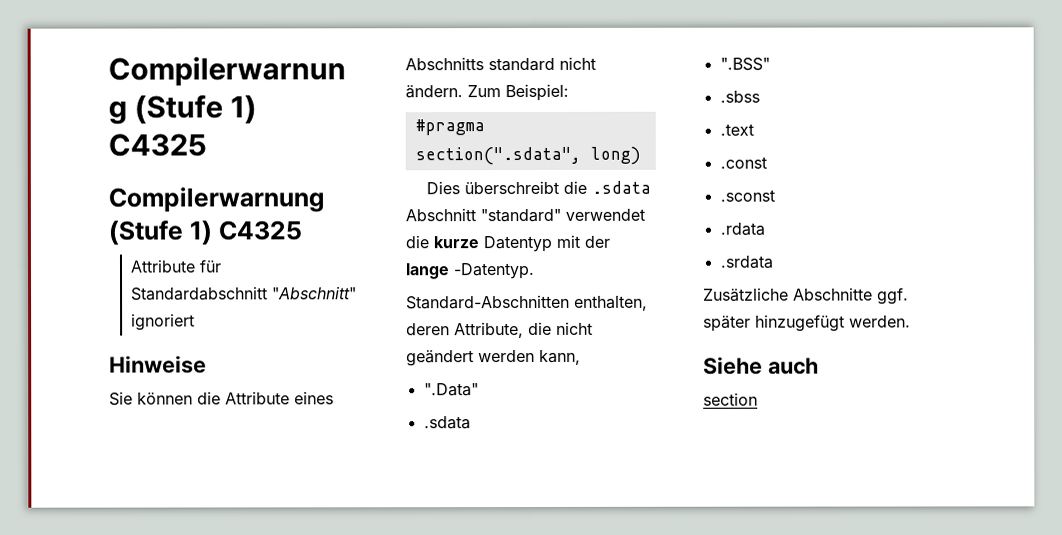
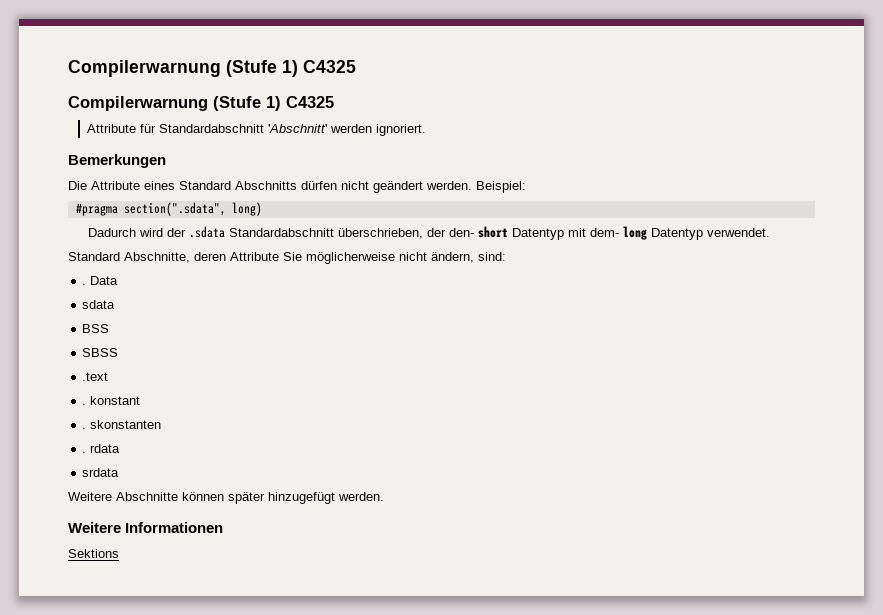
- Attribute für Standardabschnitt "Abschnitt" ignoriert
- Hinweise
- Sie können die Attribute eines Abschnitts standard nicht ändern. Zum Beispiel:
+ Attribute für Standardabschnitt 'Abschnitt' werden ignoriert.
+ Bemerkungen
+ Die Attribute eines Standard Abschnitts dürfen nicht geändert werden. Beispiel:
  #pragma section(".sdata", long)
- Dies überschreibt die .sdata Abschnitt "standard" verwendet die kurze Datentyp mit der lange -Datentyp.
- Standard-Abschnitten enthalten, deren Attribute, die nicht geändert werden kann,
- ".Data"
- .sdata
- ".BSS"
- .sbss
+ Dadurch wird der .sdata Standardabschnitt überschrieben, der den- short Datentyp mit dem- long Datentyp verwendet.
+ Standard Abschnitte, deren Attribute Sie möglicherweise nicht ändern, sind:
+ . Data
+ sdata
+ BSS
+ SBSS
  .text
- .const
- .sconst
- .rdata
- .srdata
- Zusätzliche Abschnitte ggf. später hinzugefügt werden.
+ . konstant
+ . skonstanten
+ . rdata
+ srdata
+ Weitere Abschnitte können später hinzugefügt werden.
- Siehe auch
- section
+ Weitere Informationen
+ Sektions

